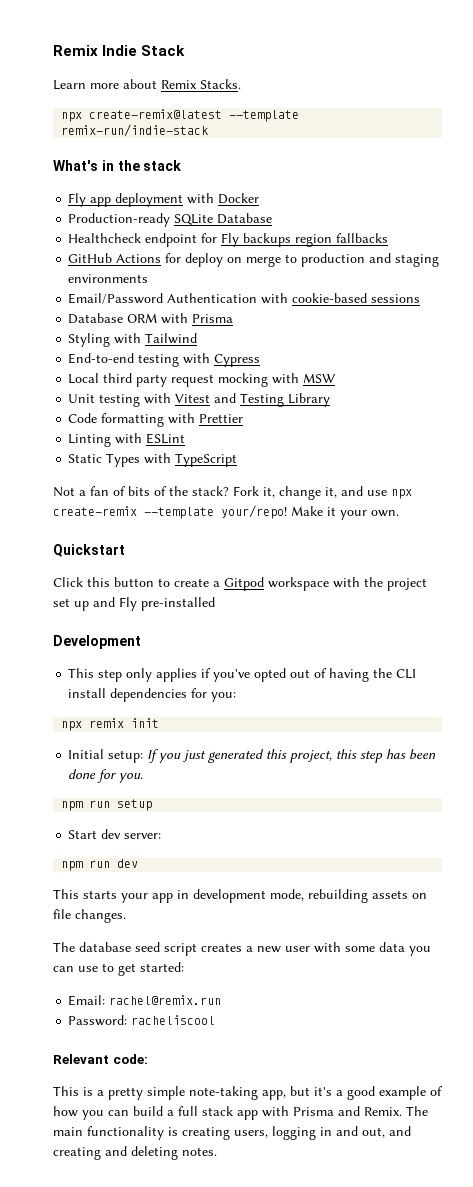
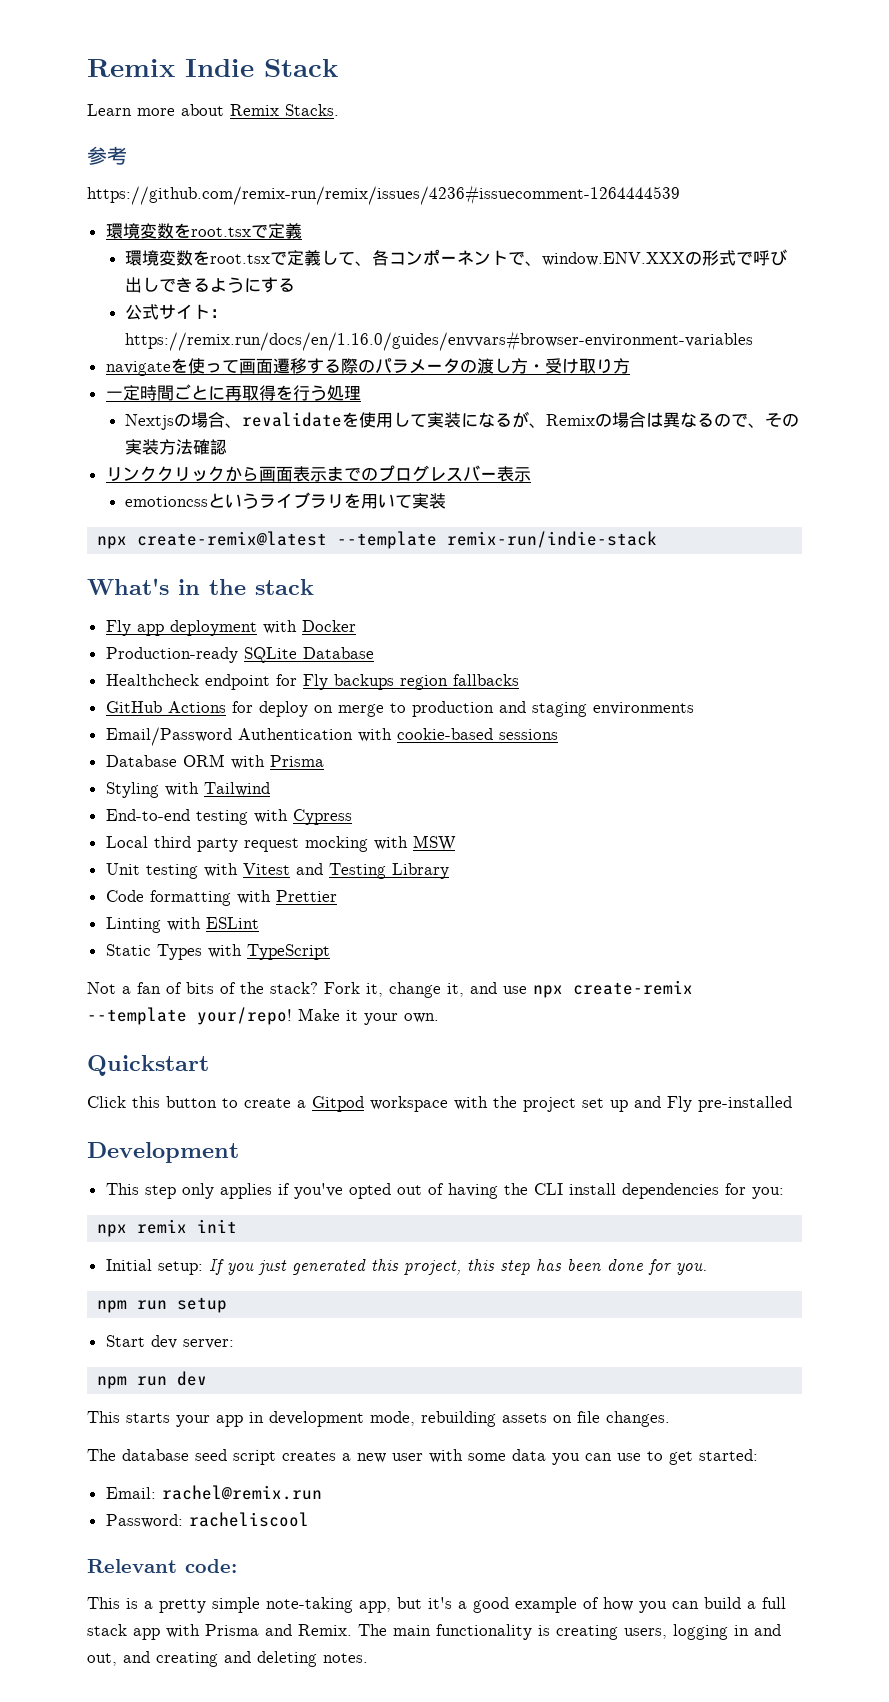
+ 参考
+ https://github.com/remix-run/remix/issues/4236#issuecomment-1264444539
+ 環境変数をroot.tsxで定義
+ 環境変数をroot.tsxで定義して、各コンポーネントで、window.ENV.XXXの形式で呼び出しできるようにする
+ 公式サイト：https://remix.run/docs/en/1.16.0/guides/envvars#browser-environment-variables
+ navigateを使って画面遷移する際のパラメータの渡し方・受け取り方
+ 一定時間ごとに再取得を行う処理
+ Nextjsの場合、revalidateを使用して実装になるが、Remixの場合は異なるので、その実装方法確認
+ リンククリックから画面表示までのプログレスバー表示
+ emotioncssというライブラリを用いて実装

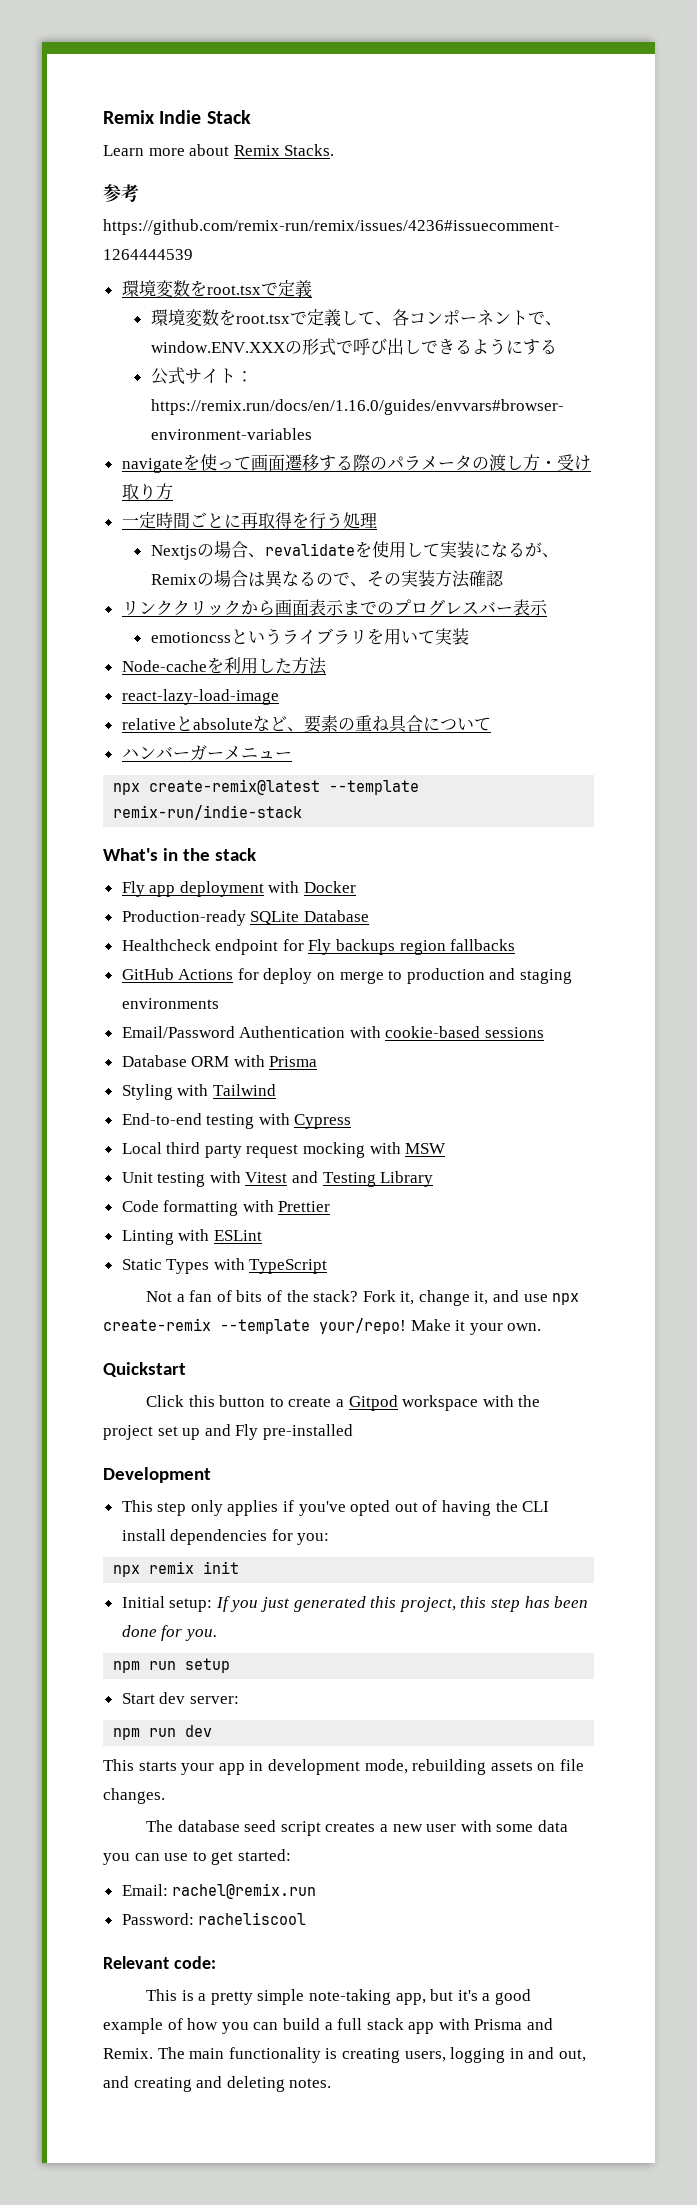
+ Node-cacheを利用した方法
+ react-lazy-load-image
+ relativeとabsoluteなど、要素の重ね具合について
+ ハンバーガーメニュー

